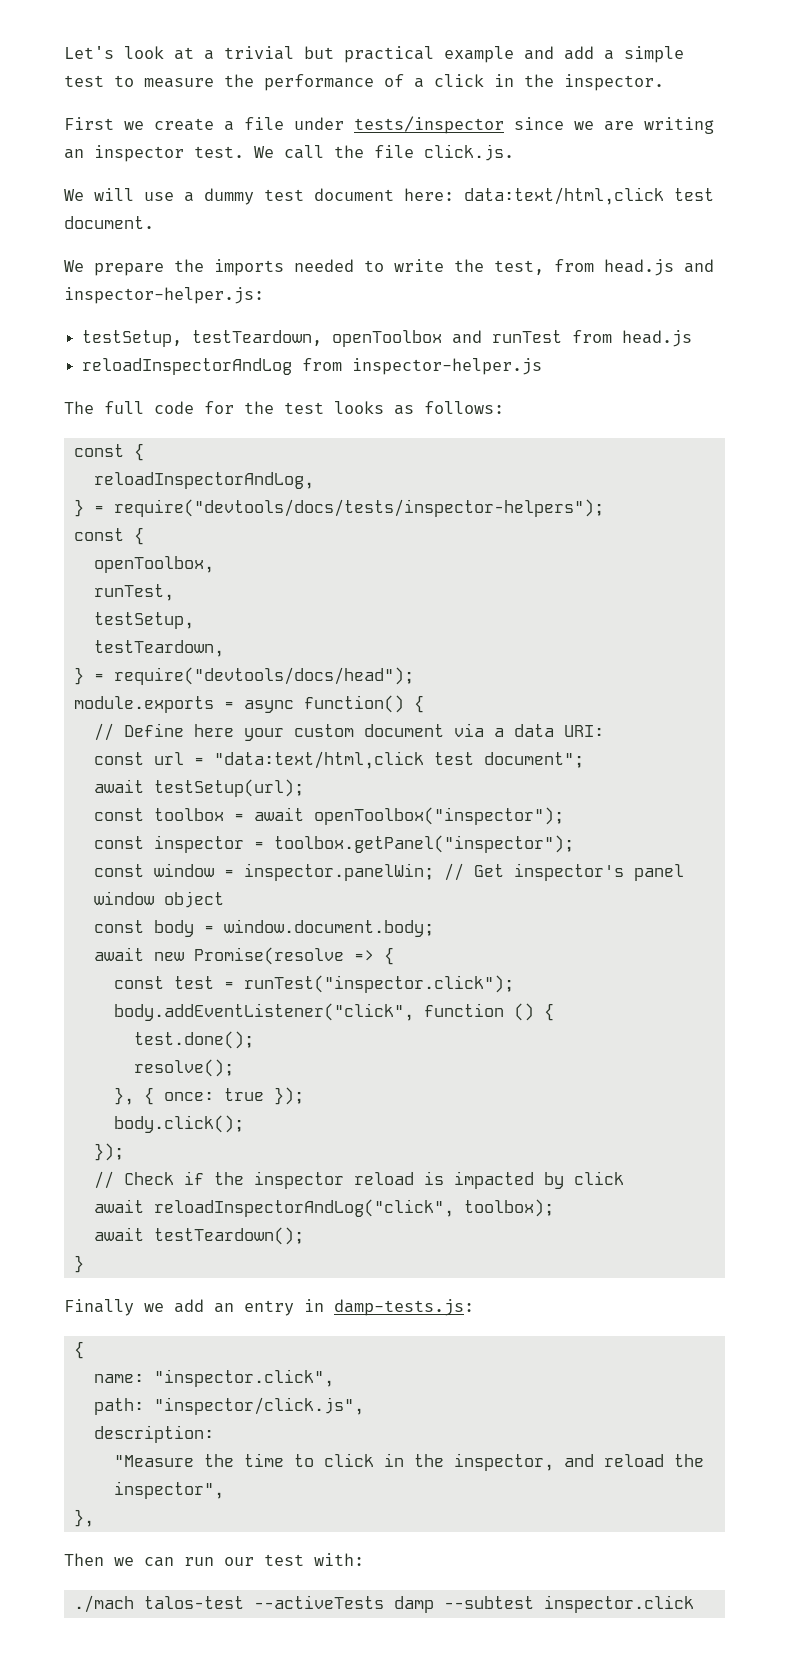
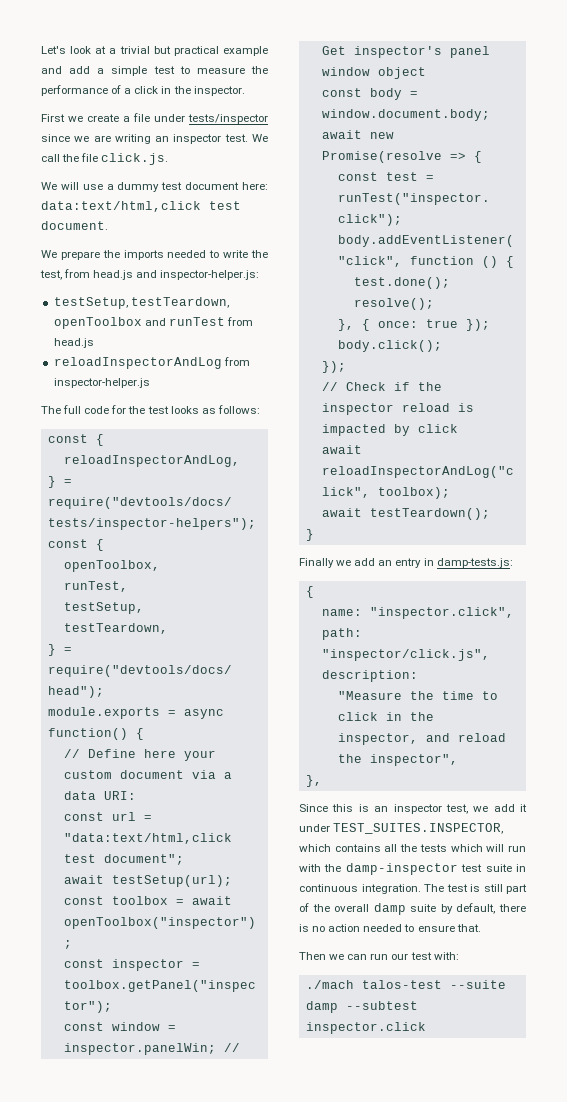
+ Since this is an inspector test, we add it under TEST_SUITES.INSPECTOR, which contains all the tests which will run with the damp-inspector test suite in continuous integration. The test is still part of the overall damp suite by default, there is no action needed to ensure that.
- ./mach talos-test --activeTests damp --subtest inspector.click
+ ./mach talos-test --suite damp --subtest inspector.click

